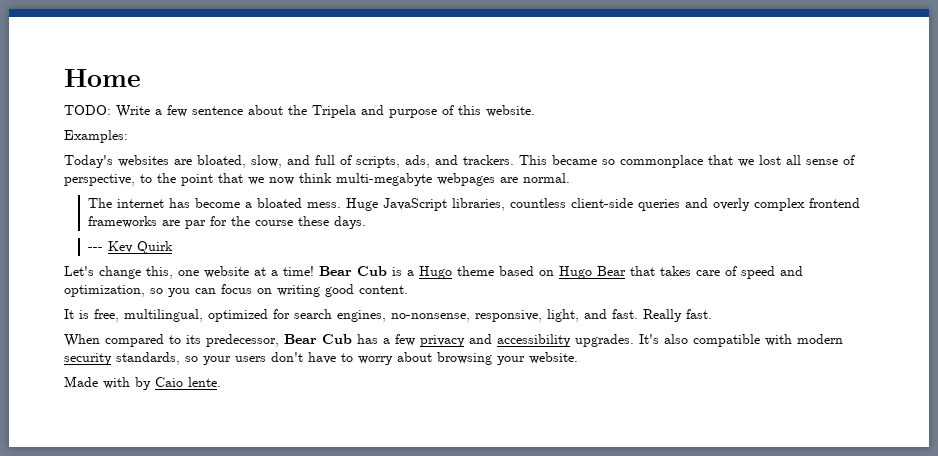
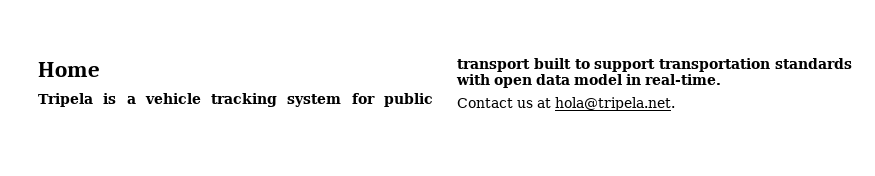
- TODO: Write a few sentence about the Tripela and purpose of this website.
- Examples:
- Today's websites are bloated, slow, and full of scripts, ads, and trackers. This became so commonplace that we lost all sense of perspective, to the point that we now think multi-megabyte webpages are normal.
- The internet has become a bloated mess. Huge JavaScript libraries, countless client-side queries and overly complex frontend frameworks are par for the course these days.
- --- Kev Quirk
- Let's change this, one website at a time! Bear Cub is a Hugo theme based on Hugo Bear that takes care of speed and optimization, so you can focus on writing good content.
- It is free, multilingual, optimized for search engines, no-nonsense, responsive, light, and fast. Really fast.
- When compared to its predecessor, Bear Cub has a few privacy and accessibility upgrades. It's also compatible with modern security standards, so your users don't have to worry about browsing your website.
- Made with by Caio lente.
+ Tripela is a vehicle tracking system for public transport built to support transportation standards with open data model in real-time.
+ Contact us at hola@tripela.net.

